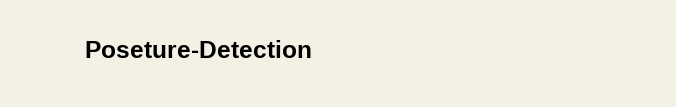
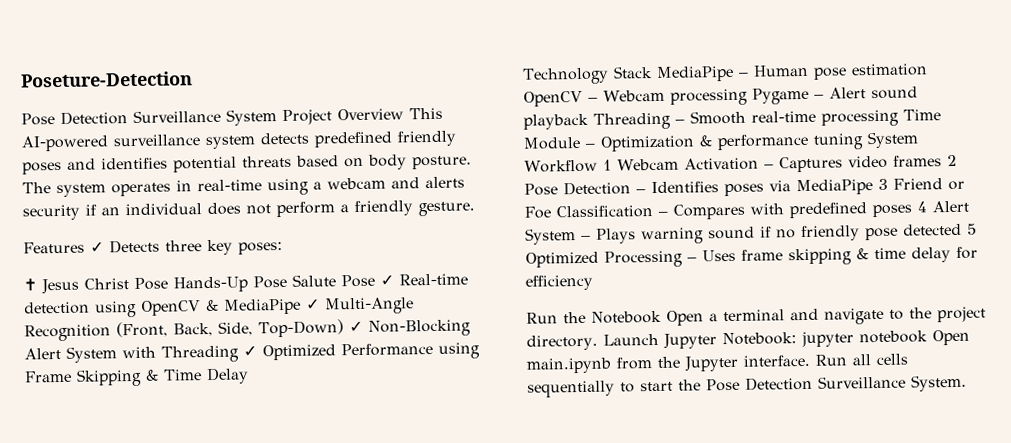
+ Pose Detection Surveillance System Project Overview This AI-powered surveillance system detects predefined friendly poses and identifies potential threats based on body posture. The system operates in real-time using a webcam and alerts security if an individual does not perform a friendly gesture.
+ Features ✓ Detects three key poses:
+ ✝ Jesus Christ Pose Hands-Up Pose Salute Pose ✓ Real-time detection using OpenCV & MediaPipe ✓ Multi-Angle Recognition (Front, Back, Side, Top-Down) ✓ Non-Blocking Alert System with Threading ✓ Optimized Performance using Frame Skipping & Time Delay
+ Technology Stack MediaPipe – Human pose estimation OpenCV – Webcam processing Pygame – Alert sound playback Threading – Smooth real-time processing Time Module – Optimization & performance tuning System Workflow 1 Webcam Activation – Captures video frames 2 Pose Detection – Identifies poses via MediaPipe 3 Friend or Foe Classification – Compares with predefined poses 4 Alert System – Plays warning sound if no friendly pose detected 5 Optimized Processing – Uses frame skipping & time delay for efficiency
+ Run the Notebook Open a terminal and navigate to the project directory. Launch Jupyter Notebook: jupyter notebook Open main.ipynb from the Jupyter interface. Run all cells sequentially to start the Pose Detection Surveillance System.

